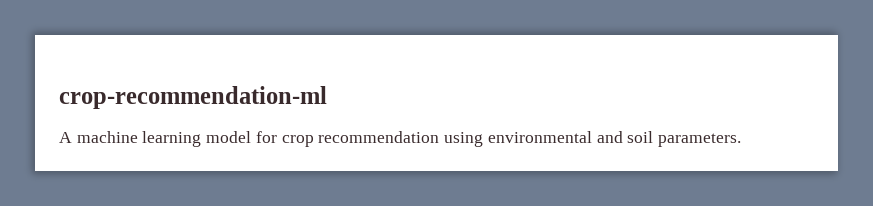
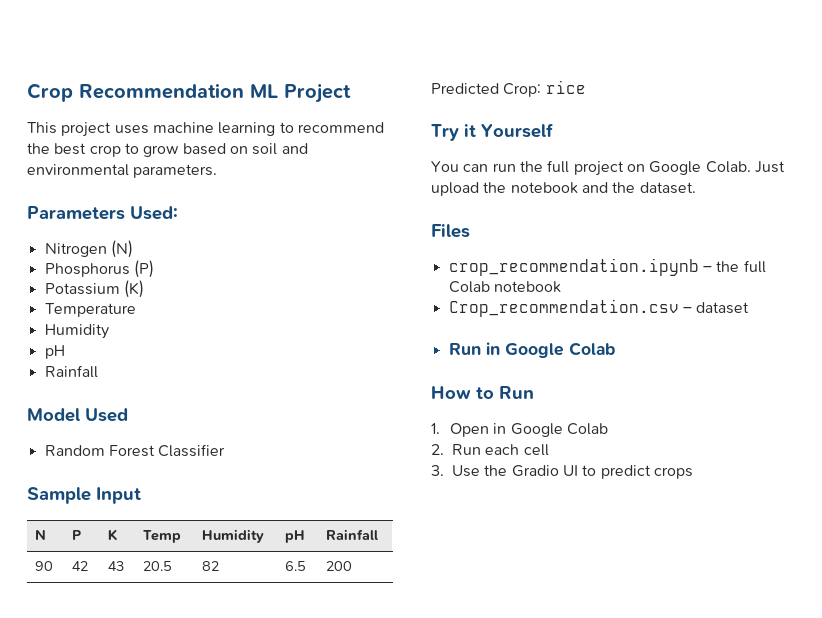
- crop-recommendation-ml
- A machine learning model for crop recommendation using environmental and soil parameters.
+ Crop Recommendation ML Project
+ This project uses machine learning to recommend the best crop to grow based on soil and environmental parameters.
+ Parameters Used:
+ Nitrogen (N)
+ Phosphorus (P)
+ Potassium (K)
+ Temperature
+ Humidity
+ pH
+ Rainfall
+ Model Used
+ Random Forest Classifier
+ Sample Input
+ N | P | K | Temp | Humidity | pH | Rainfall
+ 90 | 42 | 43 | 20.5 | 82 | 6.5 | 200
+ Predicted Crop: rice
+ Try it Yourself
+ You can run the full project on Google Colab. Just upload the notebook and the dataset.
+ Files
+ crop_recommendation.ipynb – the full Colab notebook
+ Crop_recommendation.csv – dataset
+ Run in Google Colab
+ How to Run
+ 1. Open in Google Colab
+ 2. Run each cell
+ 3. Use the Gradio UI to predict crops

